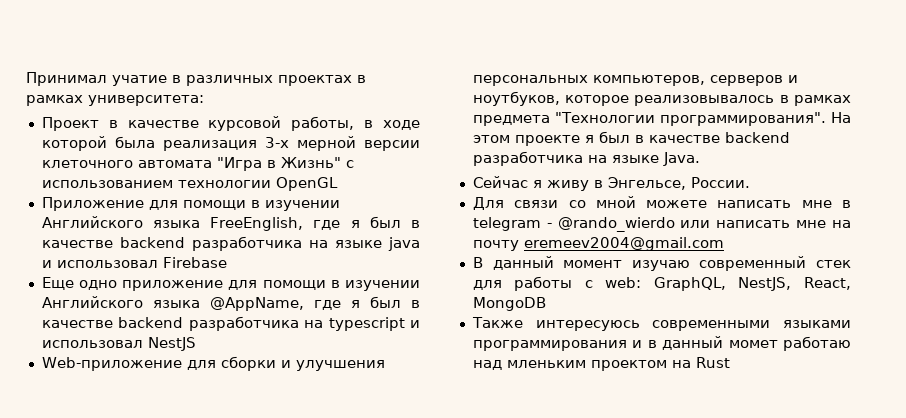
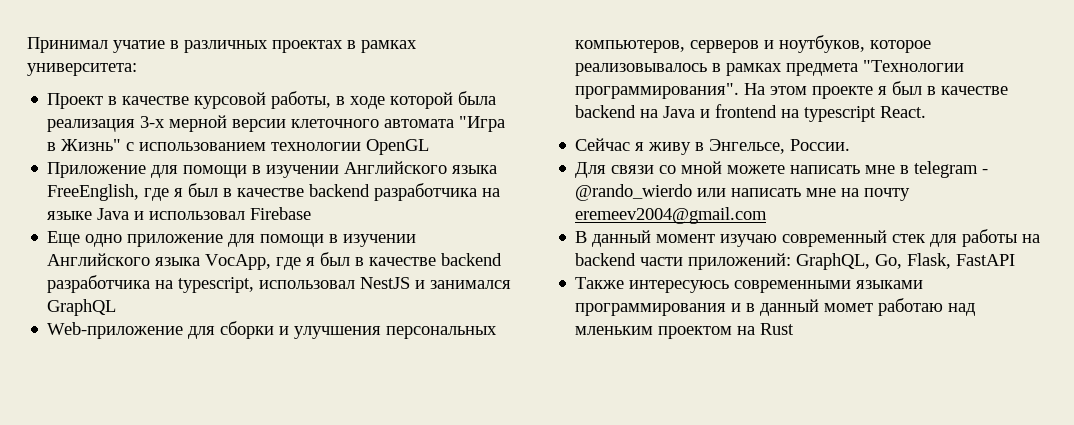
- Приложение для помощи в изучении Английского языка FreeEnglish, где я был в качестве backend разработчика на языке java и использовал Firebase
+ Приложение для помощи в изучении Английского языка FreeEnglish, где я был в качестве backend разработчика на языке Java и использовал Firebase
- Еще одно приложение для помощи в изучении Английского языка @AppName, где я был в качестве backend разработчика на typescript и использовал NestJS
+ Еще одно приложение для помощи в изучении Английского языка VocApp, где я был в качестве backend разработчика на typescript, использовал NestJS и занимался GraphQL
- На этом проекте я был в качестве backend разработчика на языке Java.
+ На этом проекте я был в качестве backend на Java и frontend на typescript React.
- В данный момент изучаю современный стек для работы с web: GraphQL, NestJS, React, MongoDB
+ В данный момент изучаю современный стек для работы на backend части приложений: GraphQL, Go, Flask, FastAPI

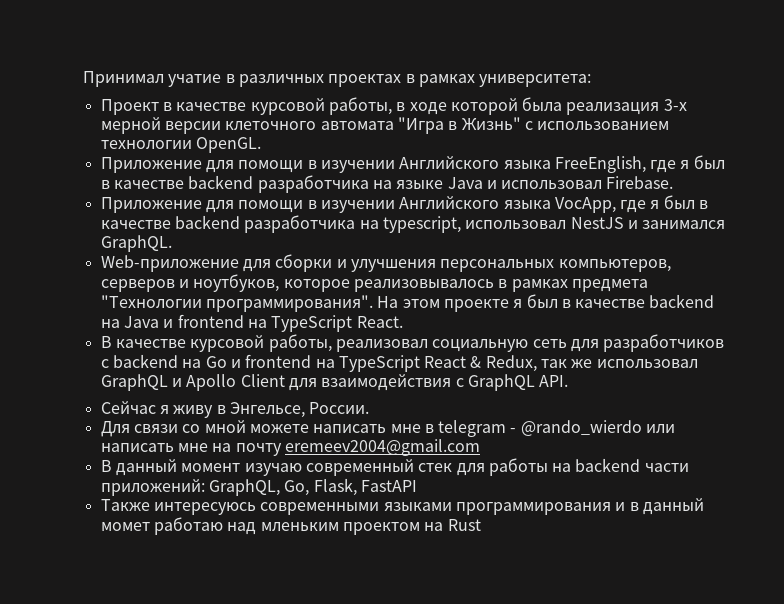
- Проект в качестве курсовой работы, в ходе которой была реализация 3-х мерной версии клеточного автомата "Игра в Жизнь" с использованием технологии OpenGL
+ Проект в качестве курсовой работы, в ходе которой была реализация 3-х мерной версии клеточного автомата "Игра в Жизнь" с использованием технологии OpenGL.
- Приложение для помощи в изучении Английского языка FreeEnglish, где я был в качестве backend разработчика на языке Java и использовал Firebase
- Еще одно приложение для помощи в изучении Английского языка VocApp, где я был в качестве backend разработчика на typescript, использовал NestJS и занимался GraphQL
+ Приложение для помощи в изучении Английского языка FreeEnglish, где я был в качестве backend разработчика на языке Java и использовал Firebase.
+ Приложение для помощи в изучении Английского языка VocApp, где я был в качестве backend разработчика на typescript, использовал NestJS и занимался GraphQL.
- На этом проекте я был в качестве backend на Java и frontend на typescript React.
+ На этом проекте я был в качестве backend на Java и frontend на TypeScript React.
+ В качестве курсовой работы, реализовал социальную сеть для разработчиков с backend на Go и frontend на TypeScript React & Redux, так же использовал GraphQL и Apollo Client для взаимодействия с GraphQL API.

